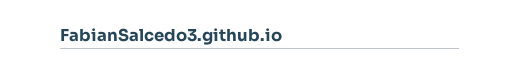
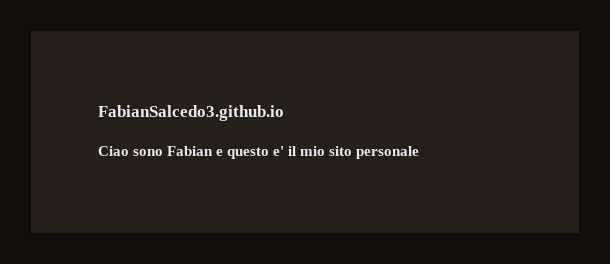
+ Ciao sono Fabian e questo e' il mio sito personale

